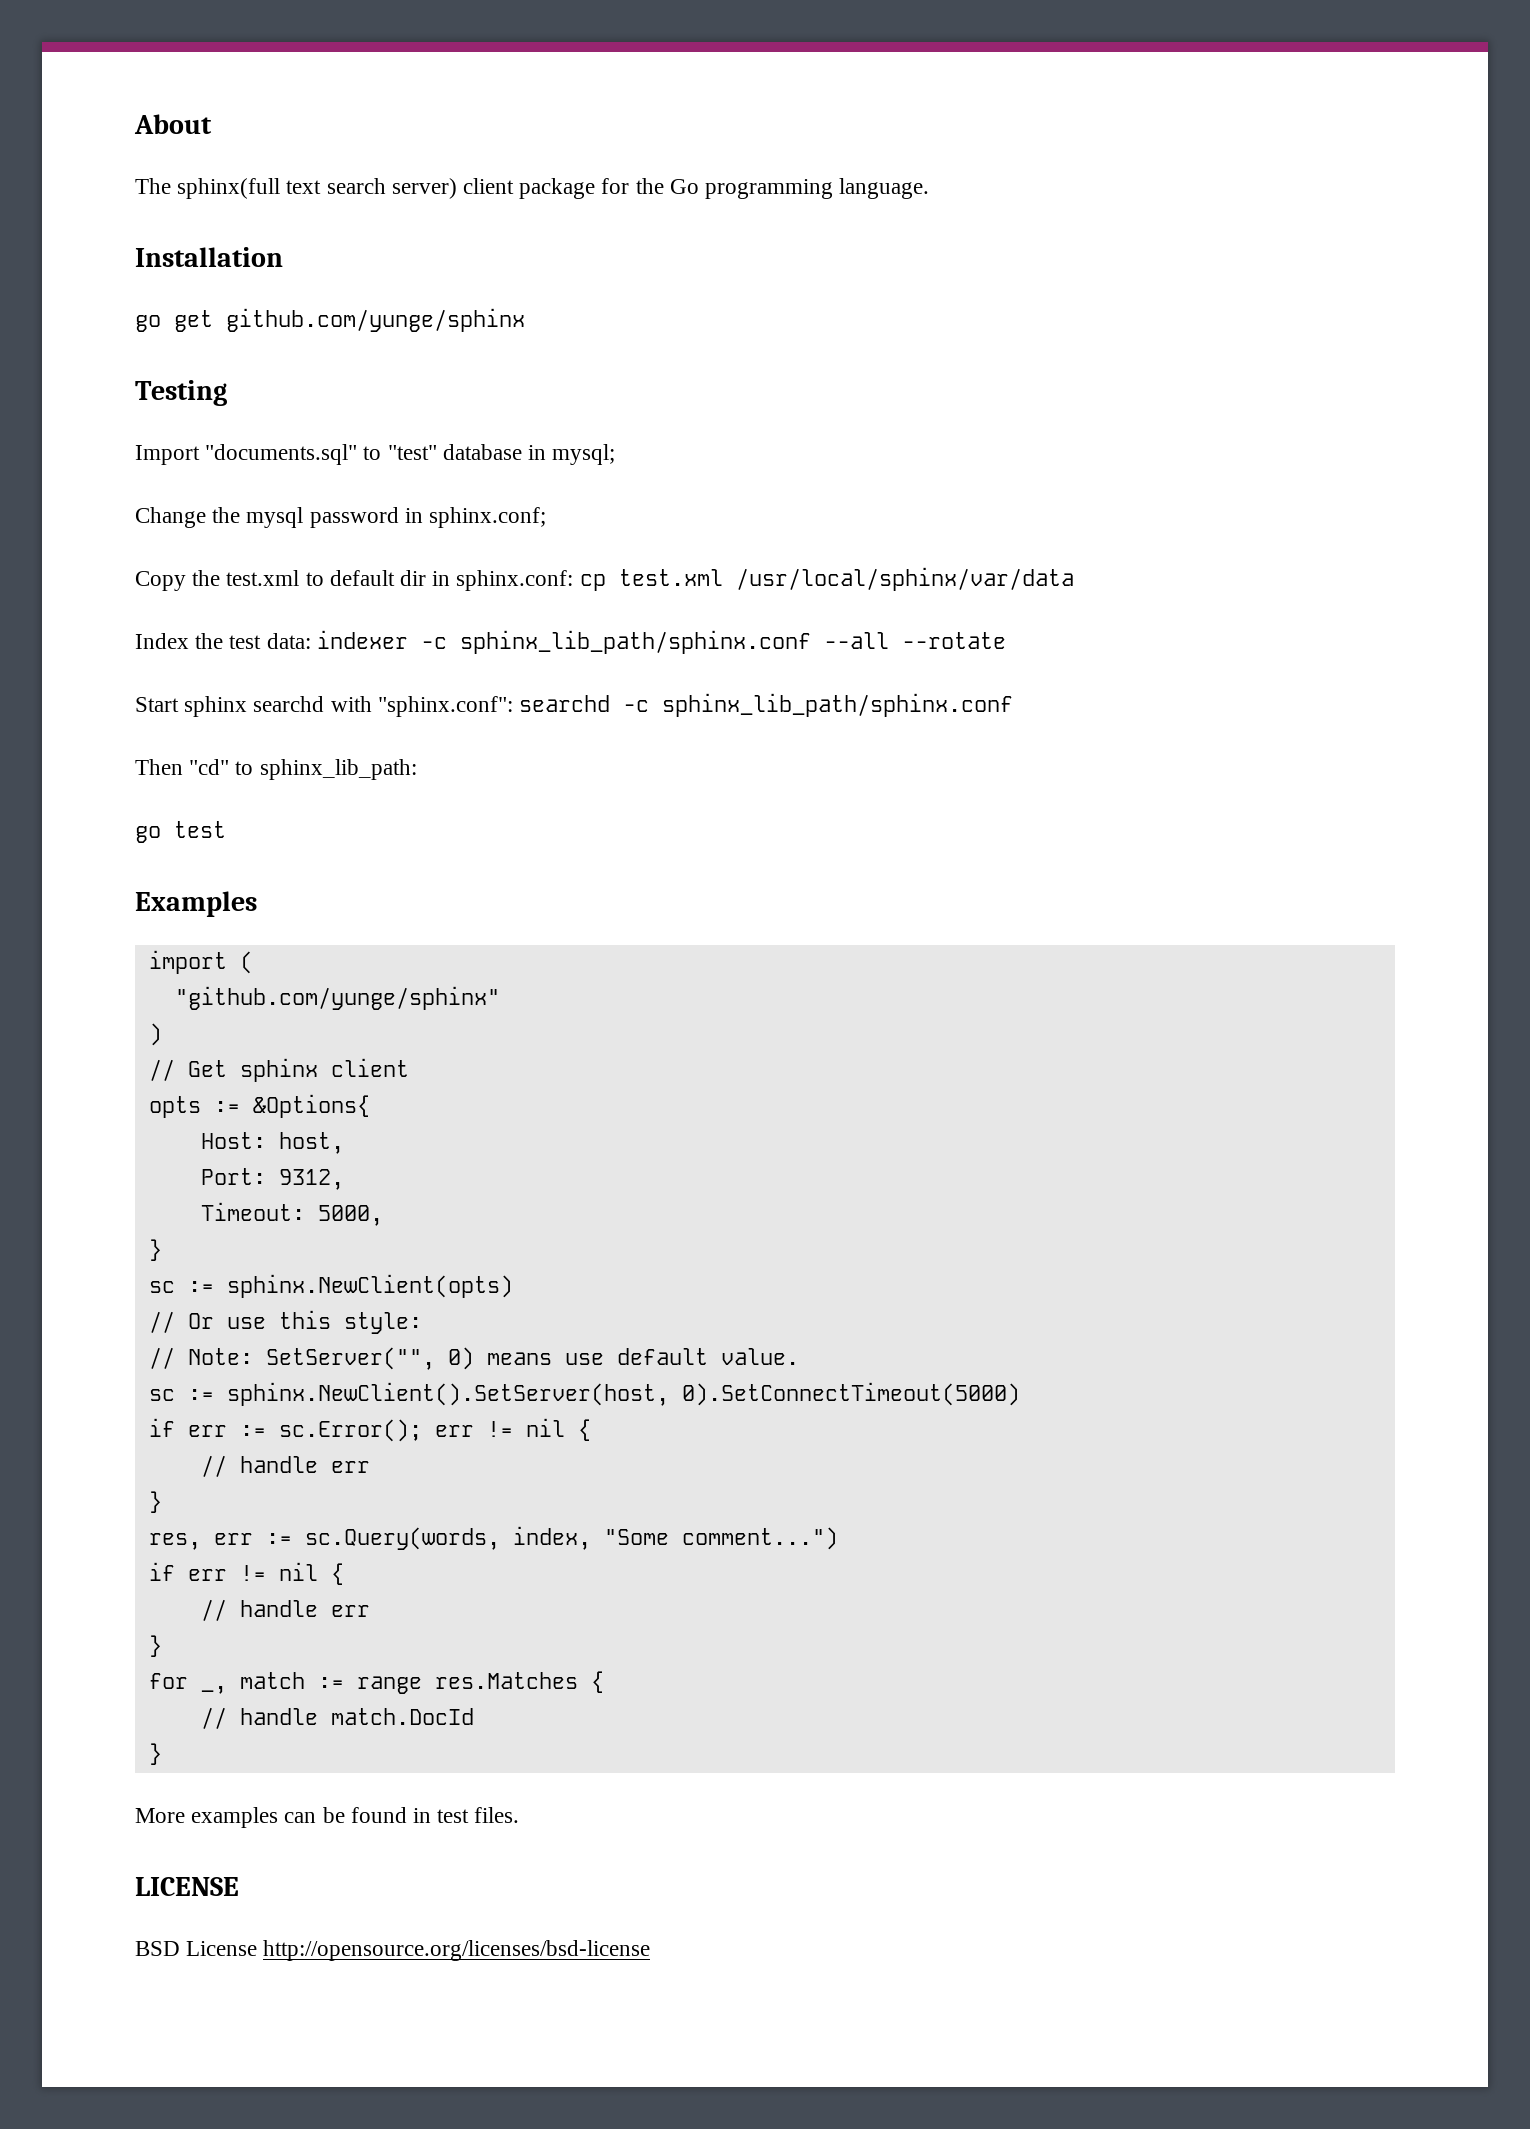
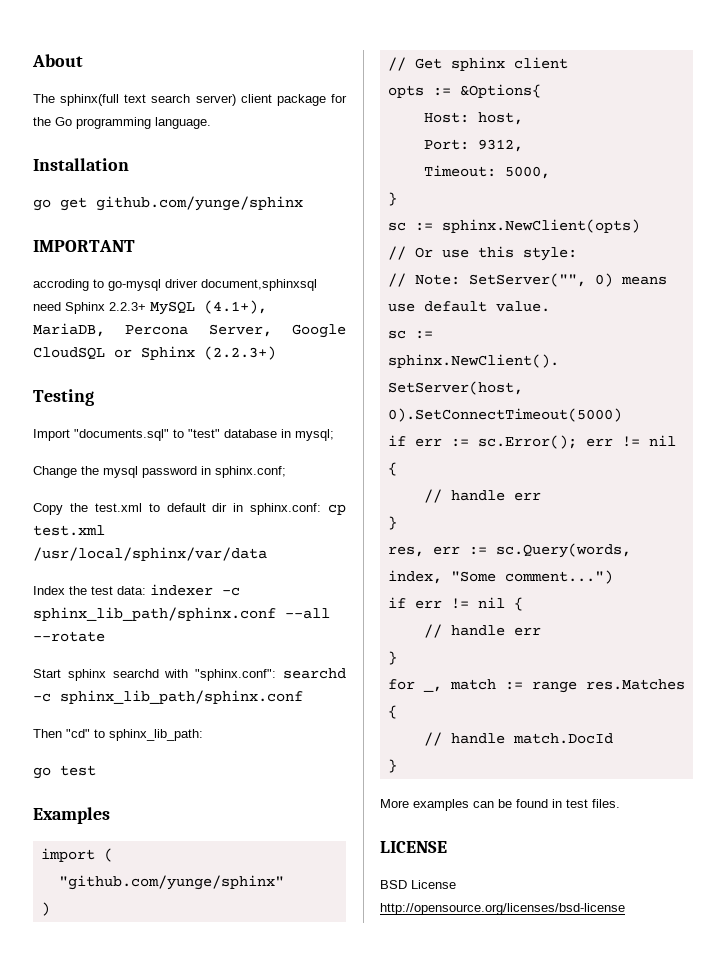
+ IMPORTANT
+ accroding to go-mysql driver document,sphinxsql need Sphinx 2.2.3+ MySQL (4.1+), MariaDB, Percona Server, Google CloudSQL or Sphinx (2.2.3+)

